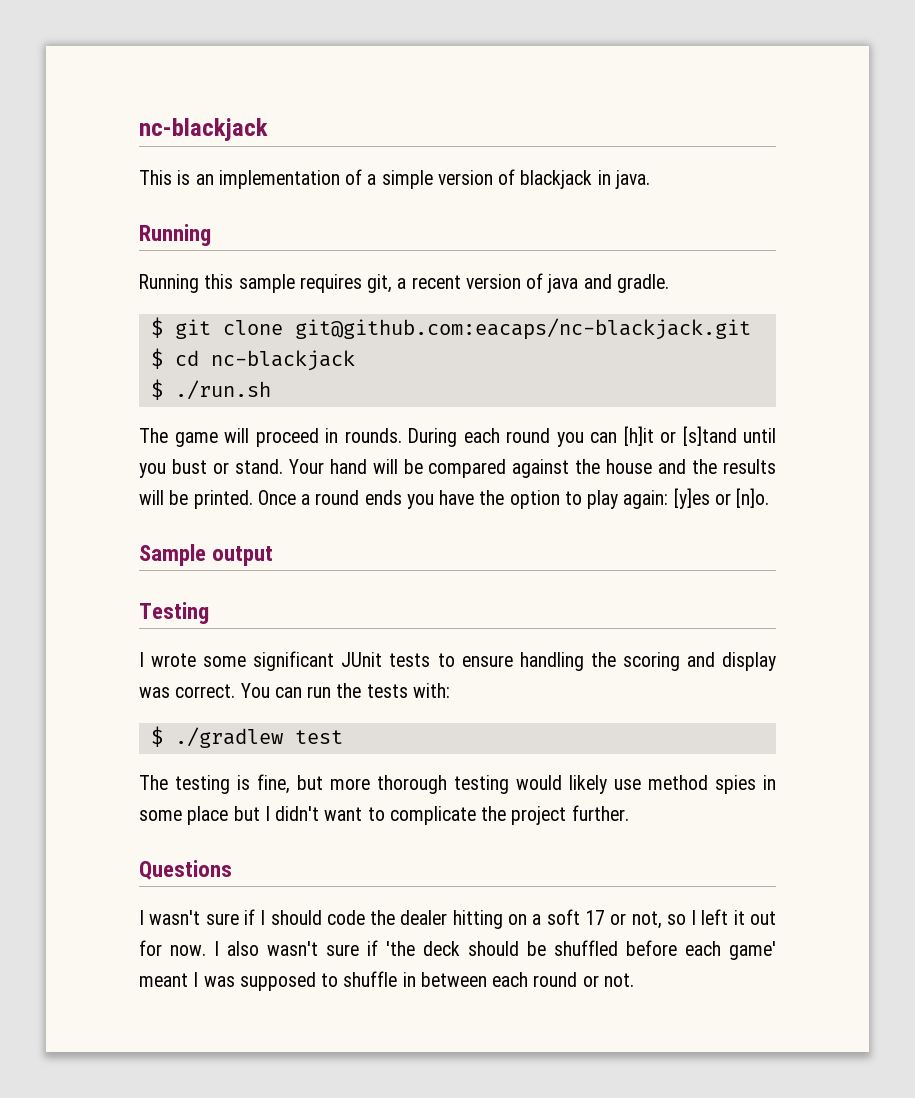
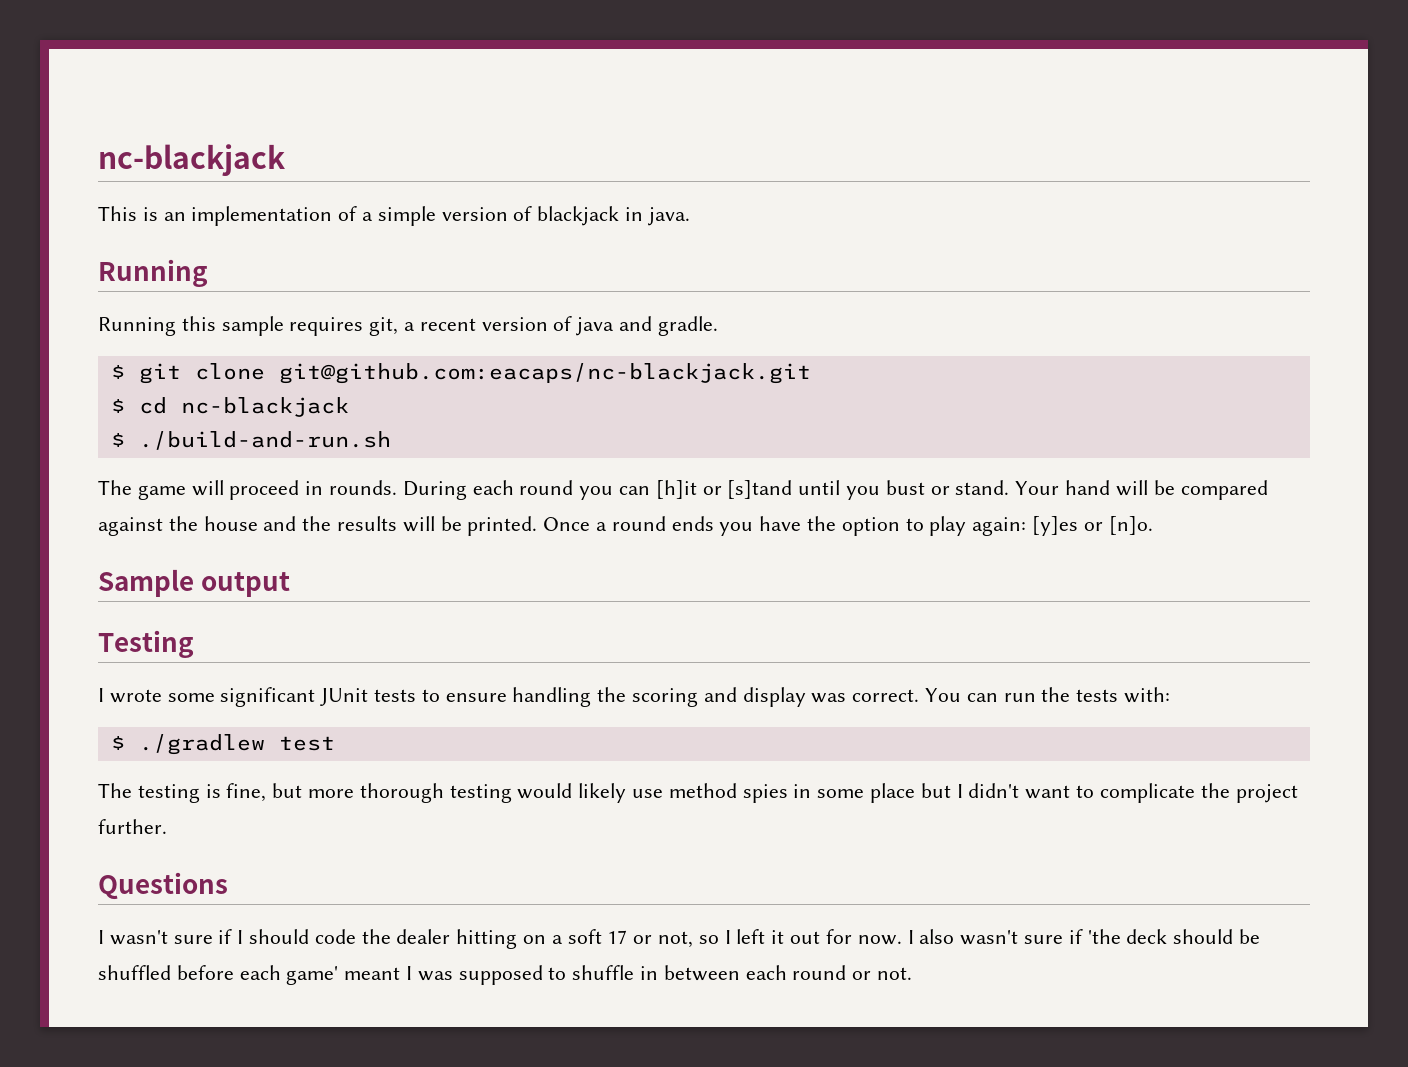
- $ ./run.sh
+ $ ./build-and-run.sh

